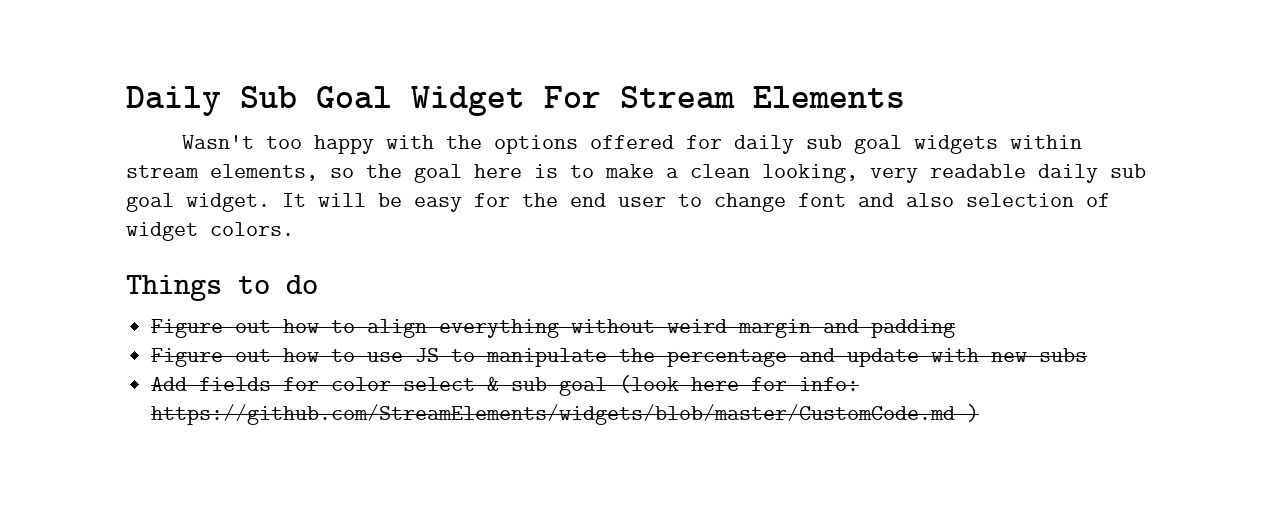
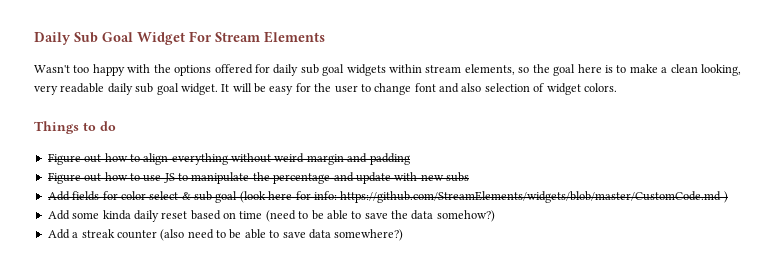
- It will be easy for the end user to change font and also selection of widget colors.
+ It will be easy for the user to change font and also selection of widget colors.
+ Add some kinda daily reset based on time (need to be able to save the data somehow?)
+ Add a streak counter (also need to be able to save data somewhere?)

